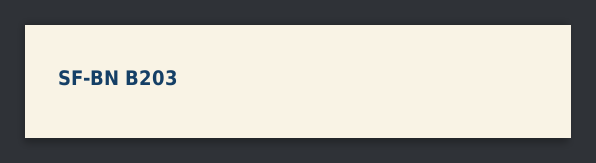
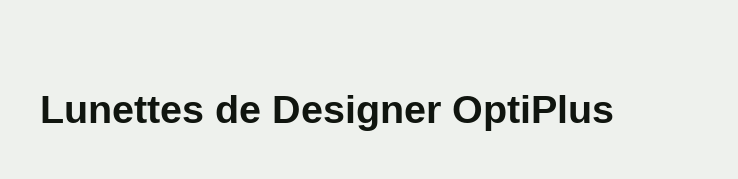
- SF-BN B203
+ Lunettes de Designer OptiPlus

